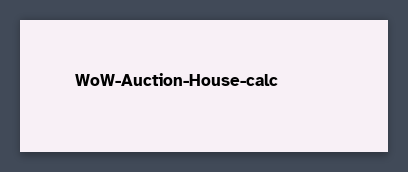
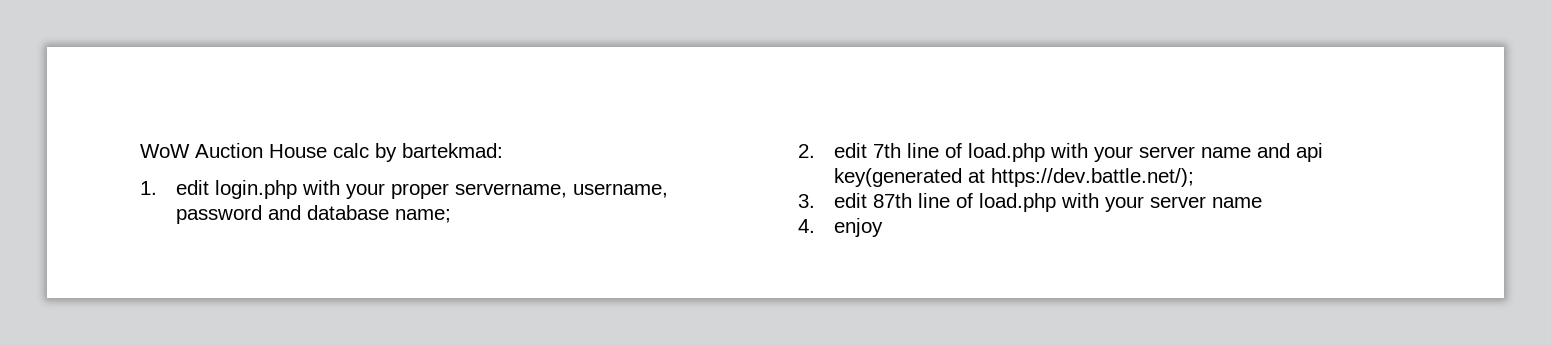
- WoW-Auction-House-calc
+ WoW Auction House calc by bartekmad:
+ 1. edit login.php with your proper servername, username, password and database name;
+ 2. edit 7th line of load.php with your server name and api key(generated at https://dev.battle.net/);
+ 3. edit 87th line of load.php with your server name
+ 4. enjoy

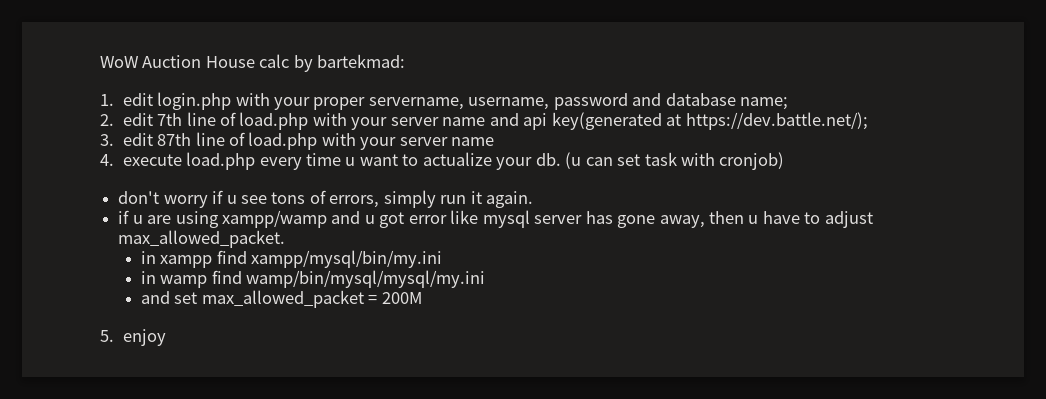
- 4. enjoy
+ 4. execute load.php every time u want to actualize your db. (u can set task with cronjob)
+ don't worry if u see tons of errors, simply run it again.
+ if u are using xampp/wamp and u got error like mysql server has gone away, then u have to adjust max_allowed_packet.
+ in xampp find xampp/mysql/bin/my.ini
+ in wamp find wamp/bin/mysql/mysql/my.ini
+ and set max_allowed_packet = 200M
+ 5. enjoy

